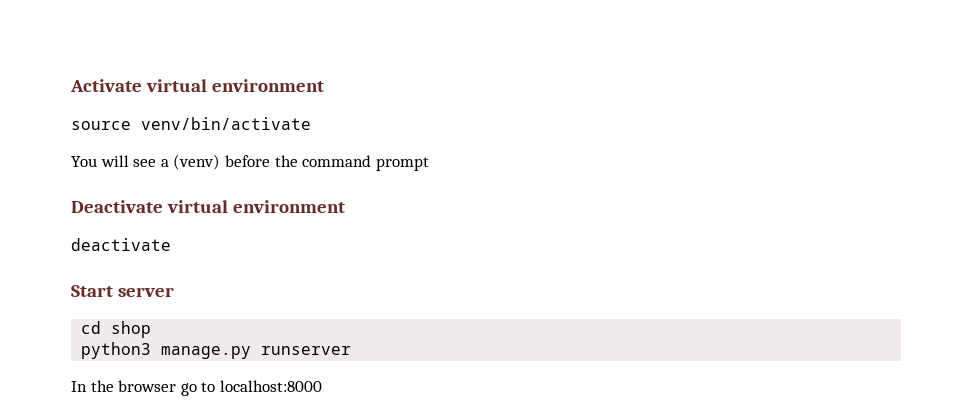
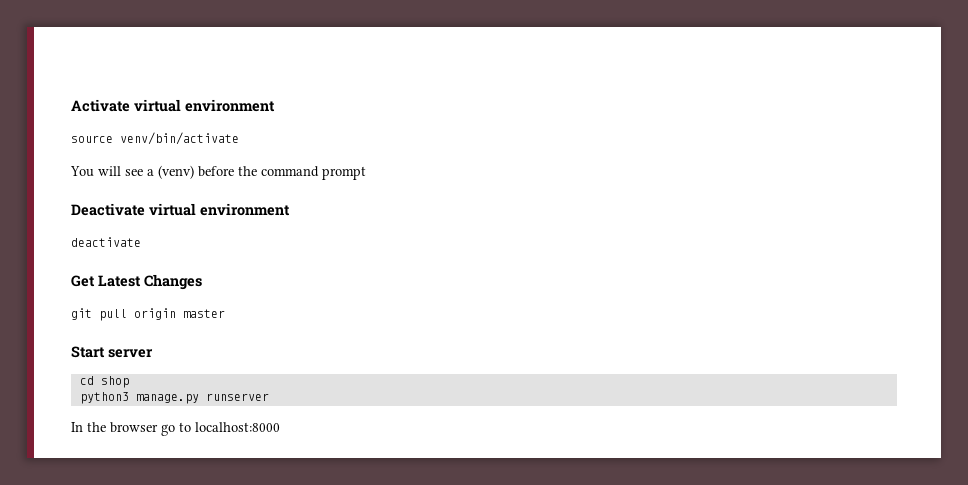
+ Get Latest Changes
+ git pull origin master

